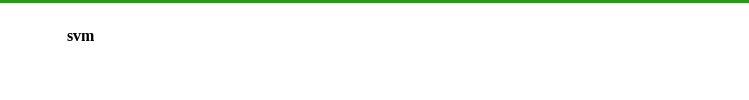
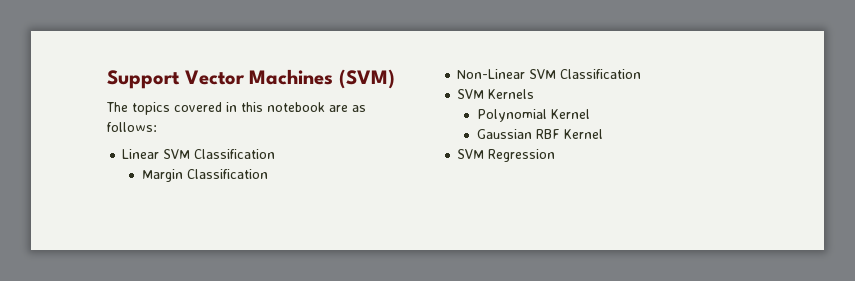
- svm
+ Support Vector Machines (SVM)
+ The topics covered in this notebook are as follows:
+ Linear SVM Classification
+ Margin Classification
+ Non-Linear SVM Classification
+ SVM Kernels
+ Polynomial Kernel
+ Gaussian RBF Kernel
+ SVM Regression

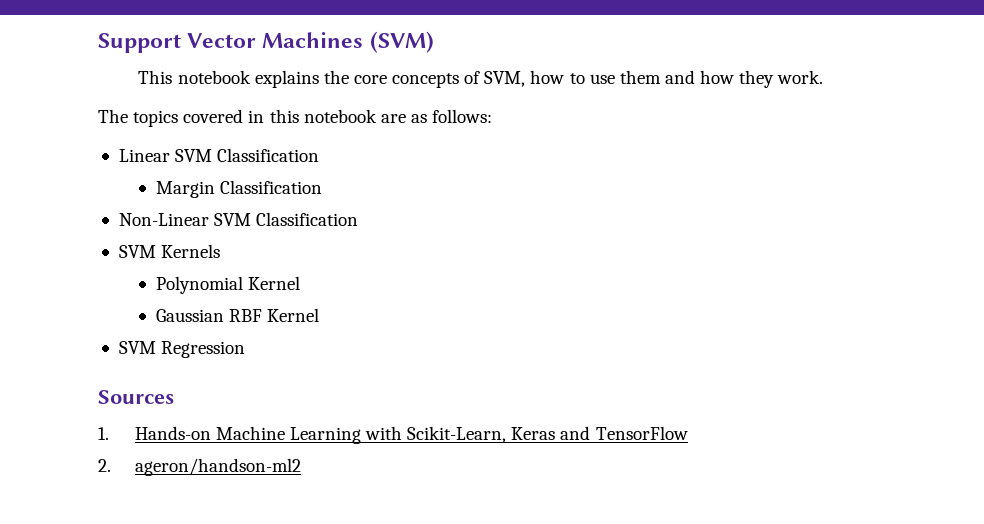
+ This notebook explains the core concepts of SVM, how to use them and how they work.
+ Sources
+ 1. Hands-on Machine Learning with Scikit-Learn, Keras and TensorFlow
+ 2. ageron/handson-ml2

